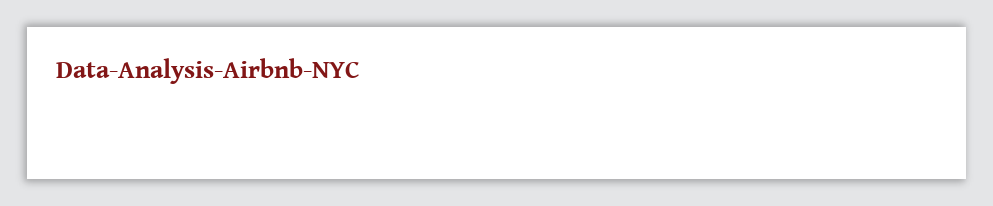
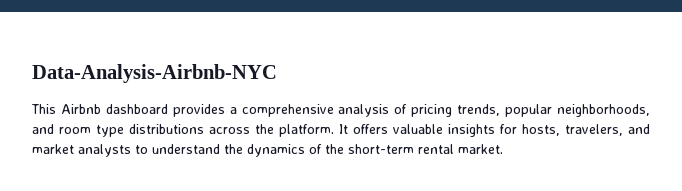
+ This Airbnb dashboard provides a comprehensive analysis of pricing trends, popular neighborhoods, and room type distributions across the platform. It offers valuable insights for hosts, travelers, and market analysts to understand the dynamics of the short-term rental market.

